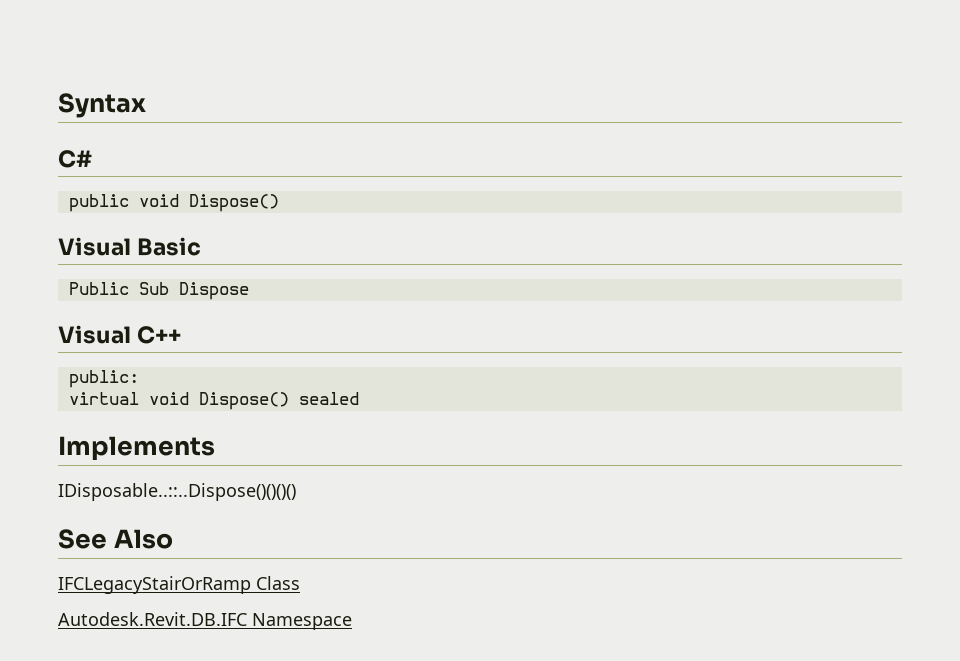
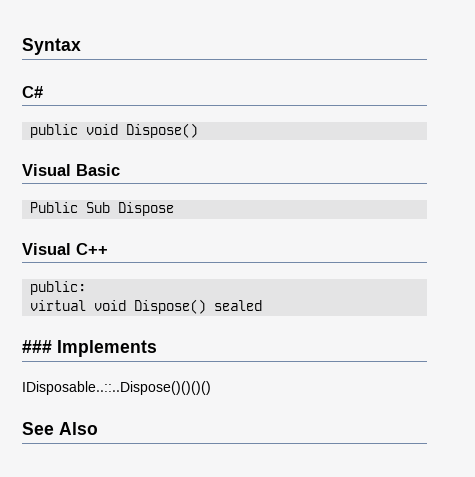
- Implements
+ ### Implements
- IFCLegacyStairOrRamp Class
- Autodesk.Revit.DB.IFC Namespace

